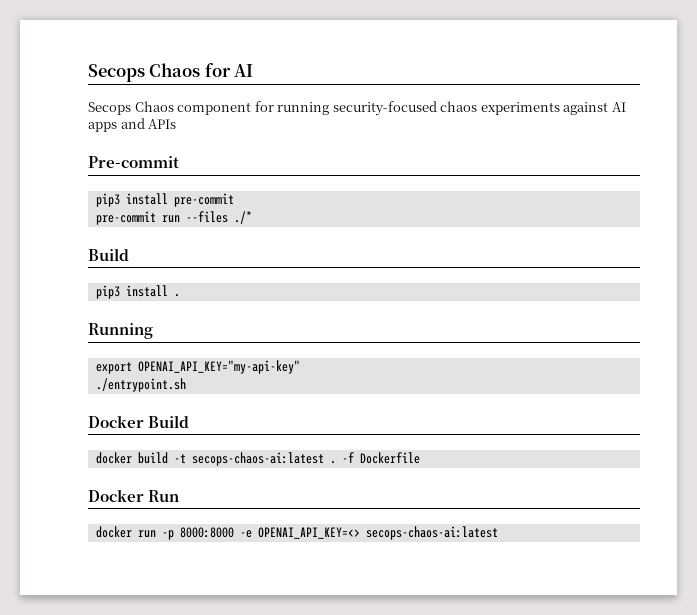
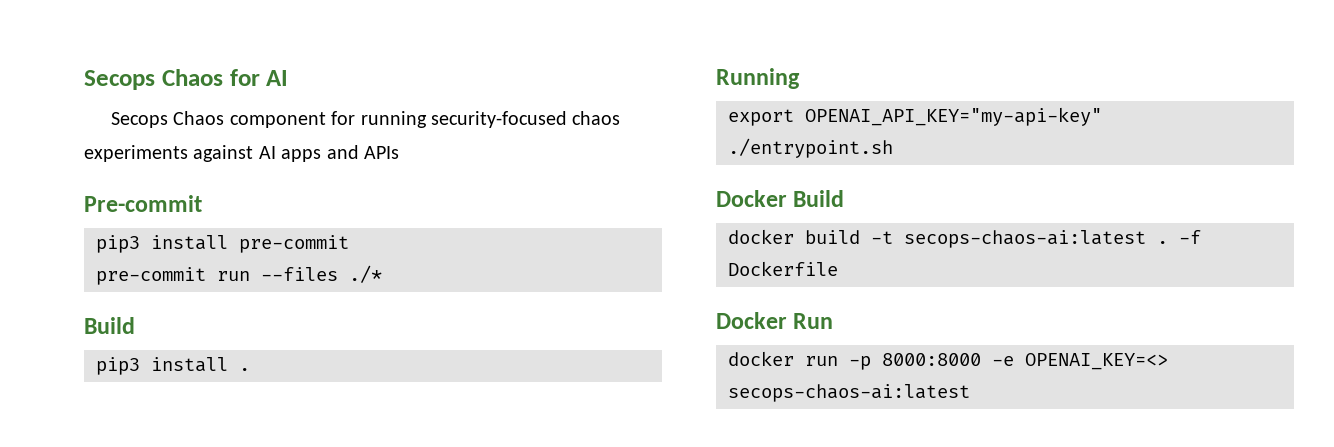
- docker run -p 8000:8000 -e OPENAI_API_KEY=<> secops-chaos-ai:latest
+ docker run -p 8000:8000 -e OPENAI_KEY=<> secops-chaos-ai:latest

